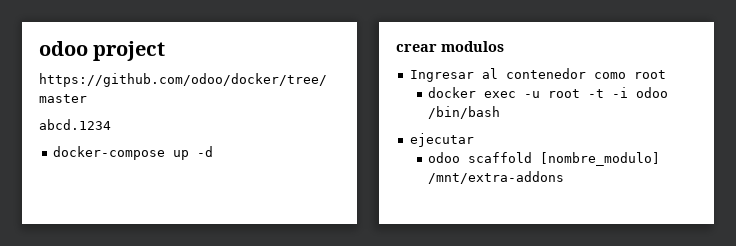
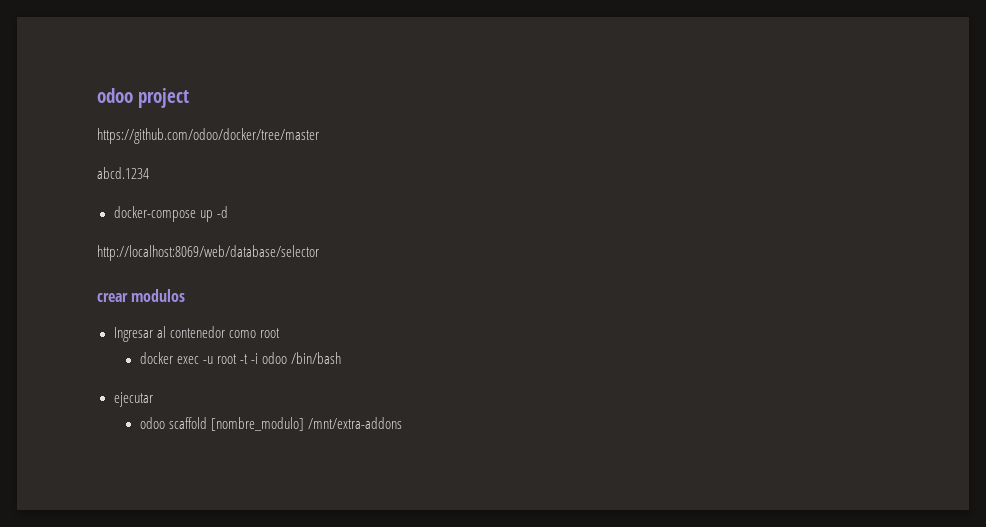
+ http://localhost:8069/web/database/selector

